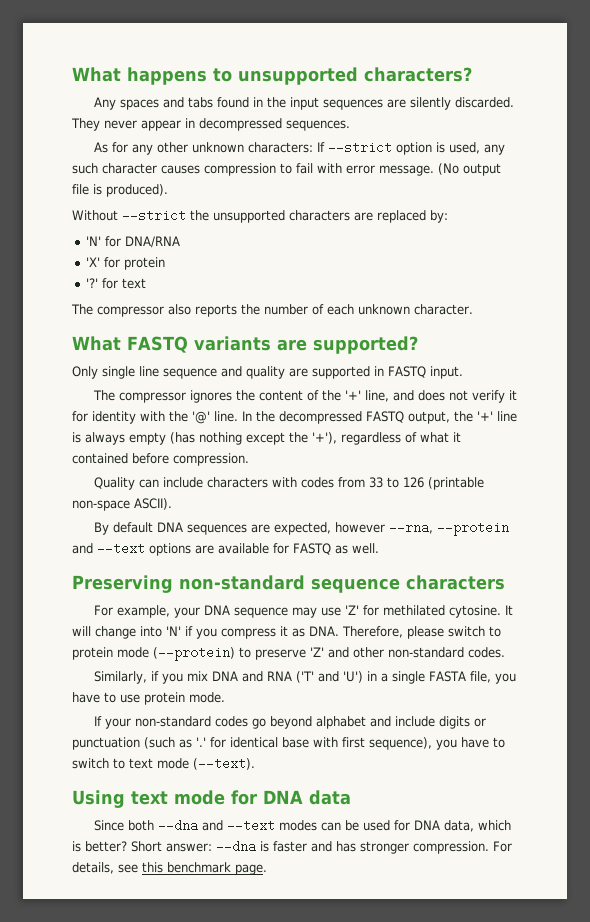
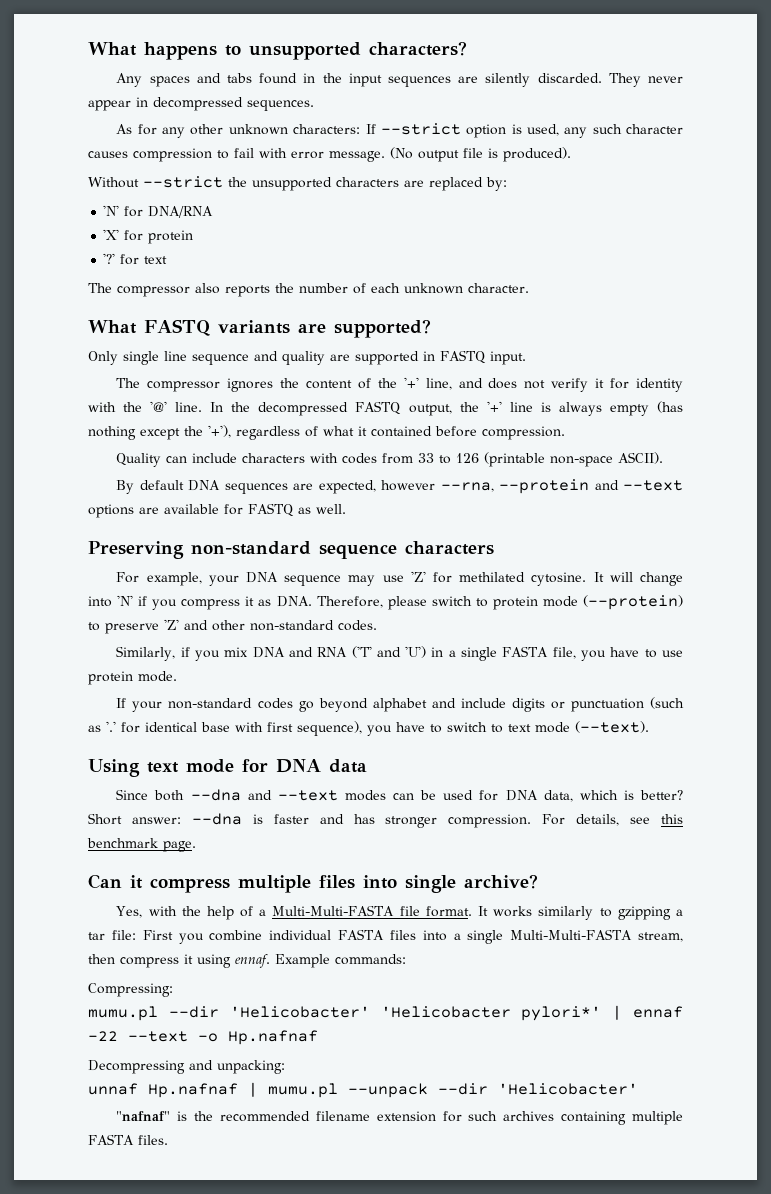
+ Can it compress multiple files into single archive?
+ Yes, with the help of a Multi-Multi-FASTA file format. It works similarly to gzipping a tar file: First you combine individual FASTA files into a single Multi-Multi-FASTA stream, then compress it using ennaf. Example commands:
+ Compressing:
+ mumu.pl --dir 'Helicobacter' 'Helicobacter pylori*' | ennaf -22 --text -o Hp.nafnaf
+ Decompressing and unpacking:
+ unnaf Hp.nafnaf | mumu.pl --unpack --dir 'Helicobacter'
+ "nafnaf" is the recommended filename extension for such archives containing multiple FASTA files.

